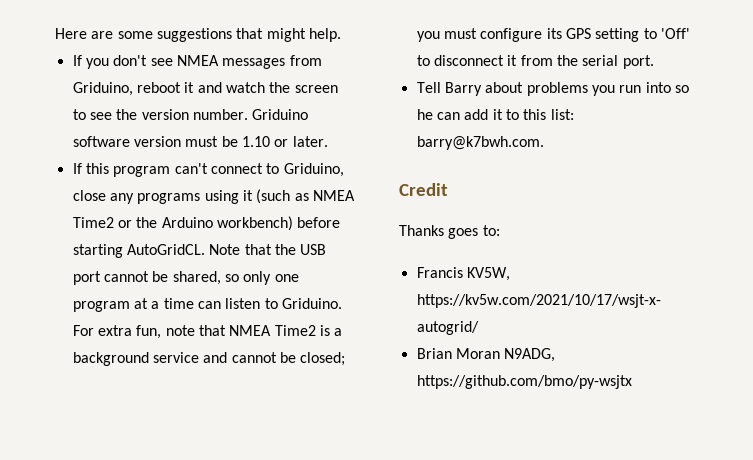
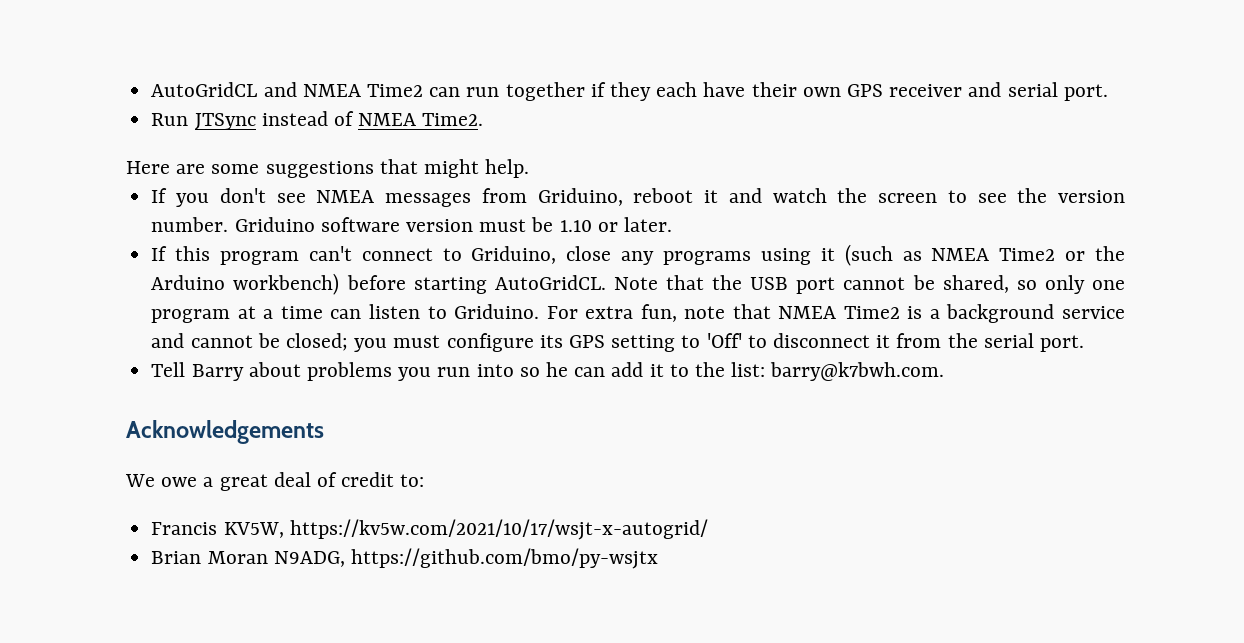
+ AutoGridCL and NMEA Time2 can run together if they each have their own GPS receiver and serial port.
+ Run JTSync instead of NMEA Time2.
- Tell Barry about problems you run into so he can add it to this list: barry@k7bwh.com.
+ Tell Barry about problems you run into so he can add it to the list: barry@k7bwh.com.
- Credit
- Thanks goes to:
+ Acknowledgements
+ We owe a great deal of credit to:

